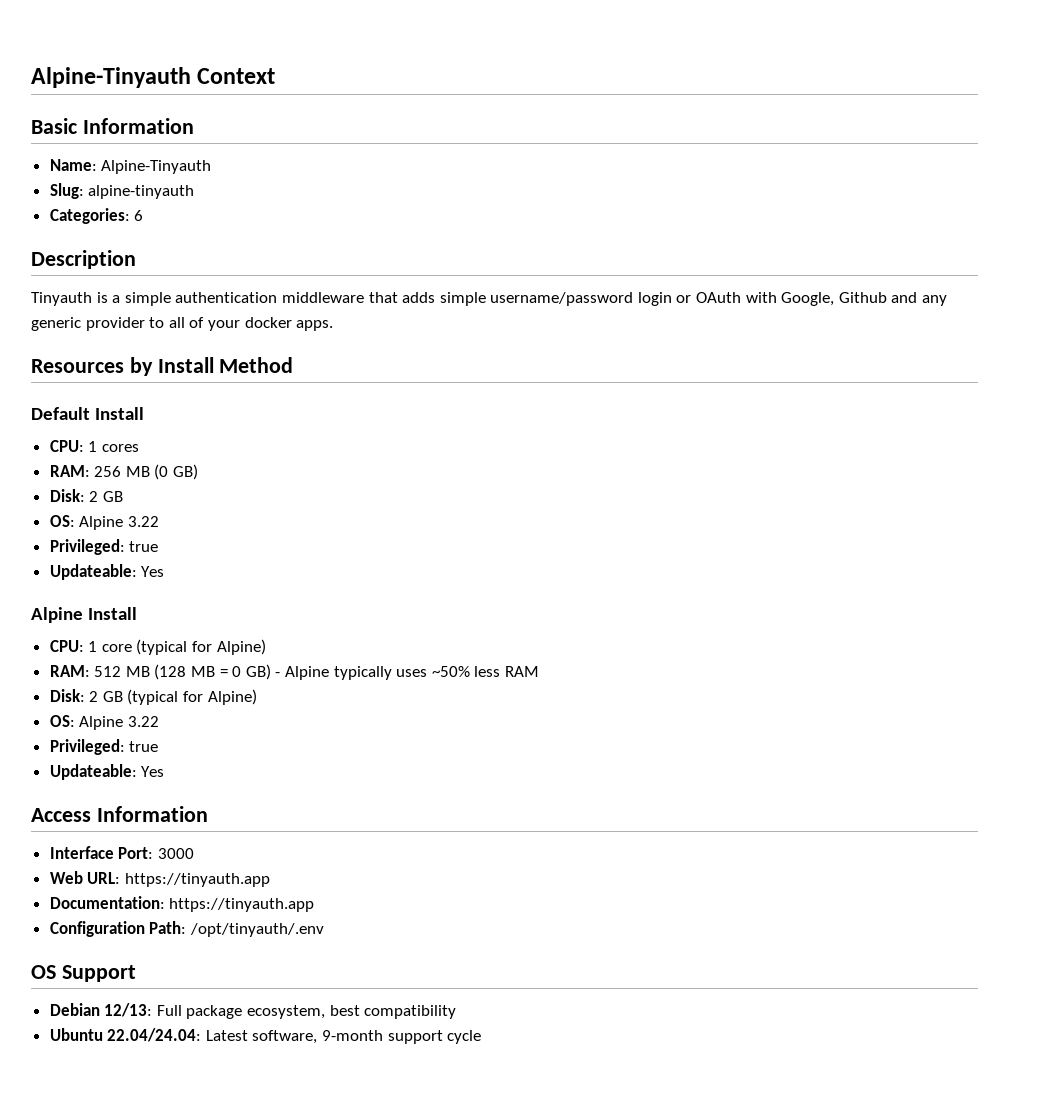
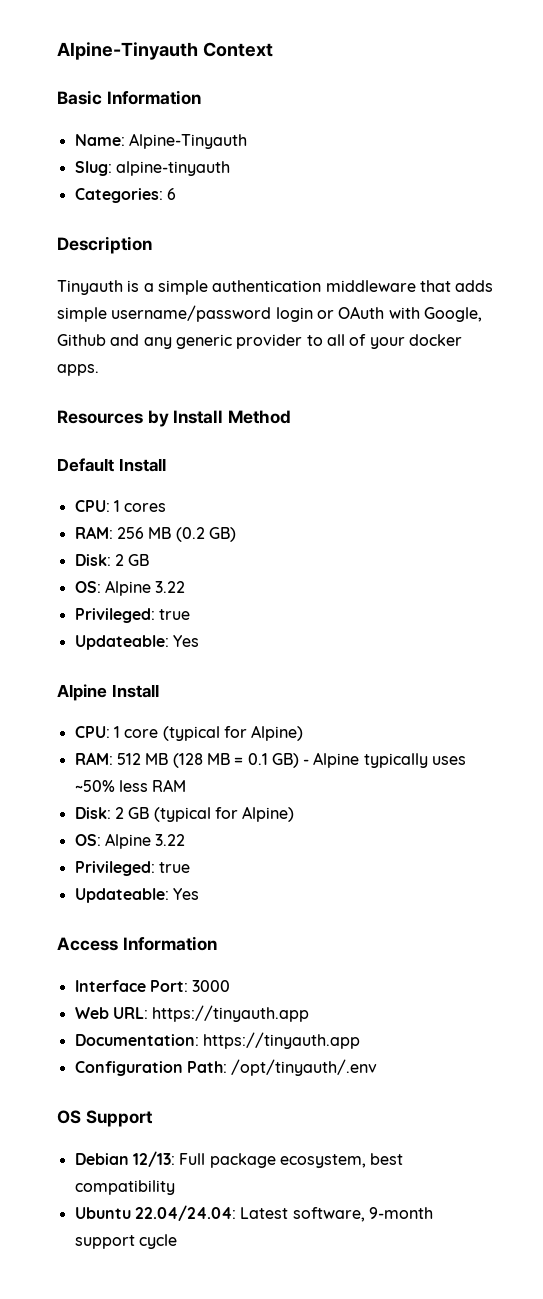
- RAM: 256 MB (0 GB)
+ RAM: 256 MB (0.2 GB)
- RAM: 512 MB (128 MB = 0 GB) - Alpine typically uses ~50% less RAM
+ RAM: 512 MB (128 MB = 0.1 GB) - Alpine typically uses ~50% less RAM

